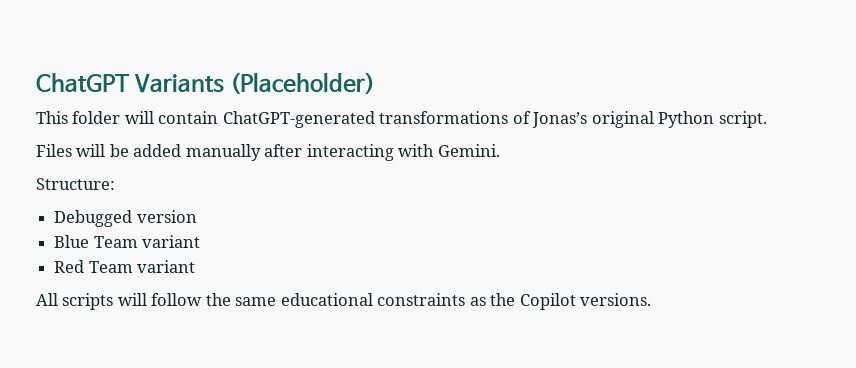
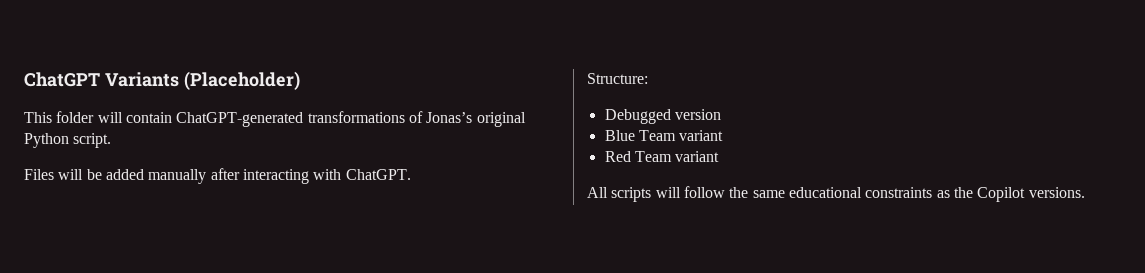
- Files will be added manually after interacting with Gemini.
+ Files will be added manually after interacting with ChatGPT.

